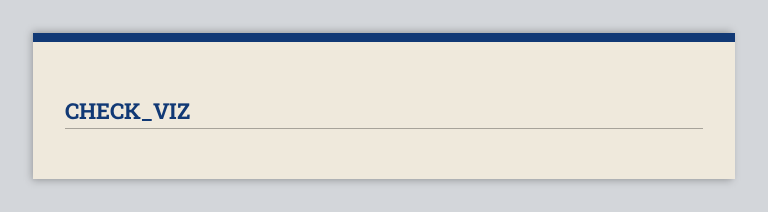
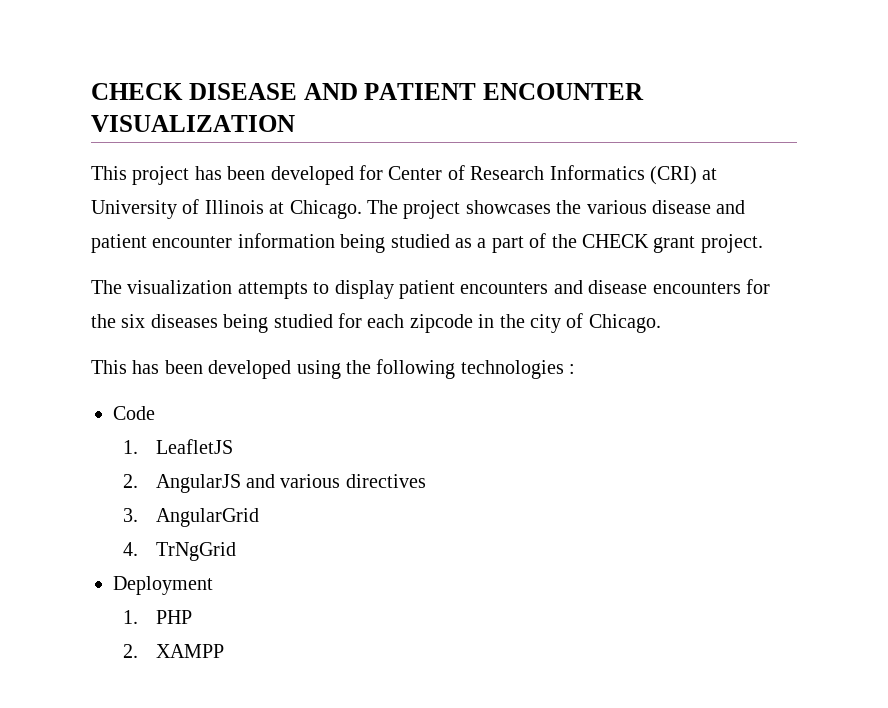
- CHECK_VIZ
+ CHECK DISEASE AND PATIENT ENCOUNTER VISUALIZATION
+ This project has been developed for Center of Research Informatics (CRI) at University of Illinois at Chicago. The project showcases the various disease and patient encounter information being studied as a part of the CHECK grant project.
+ The visualization attempts to display patient encounters and disease encounters for the six diseases being studied for each zipcode in the city of Chicago.
+ This has been developed using the following technologies :
+ Code
+ 1. LeafletJS
+ 2. AngularJS and various directives
+ 3. AngularGrid
+ 4. TrNgGrid
+ Deployment
+ 1. PHP
+ 2. XAMPP

